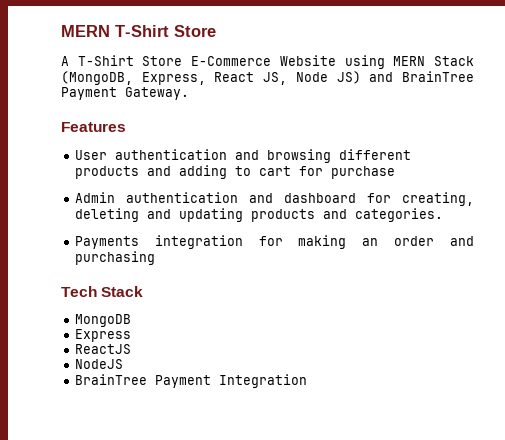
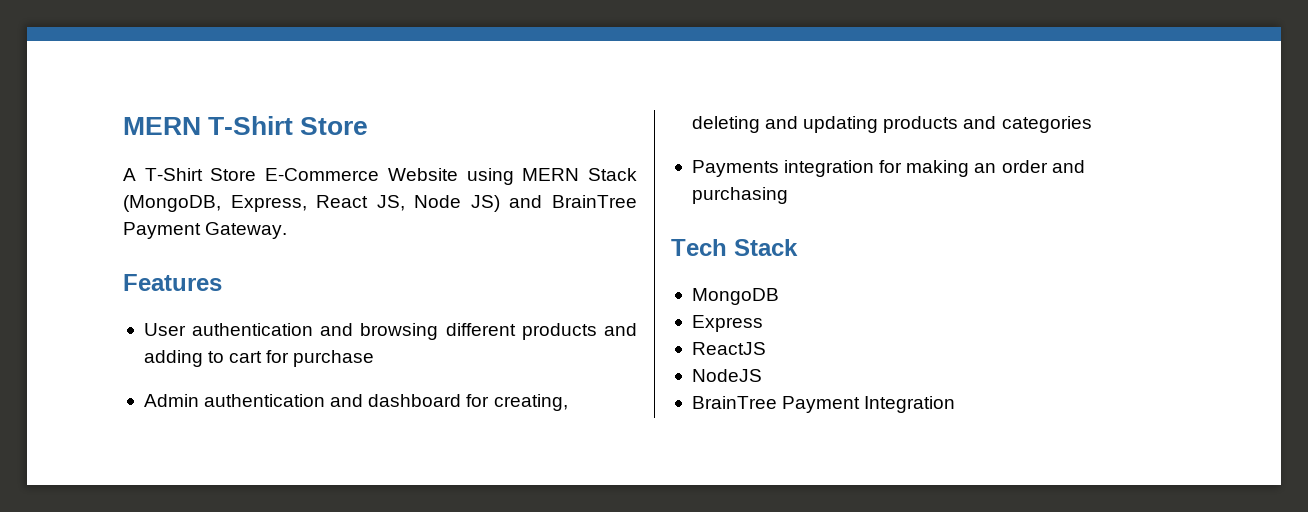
- Admin authentication and dashboard for creating, deleting and updating products and categories.
+ Admin authentication and dashboard for creating, deleting and updating products and categories

